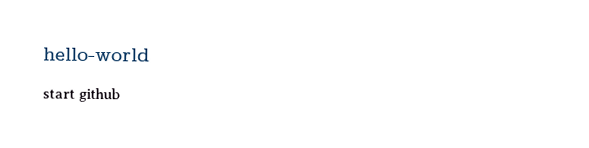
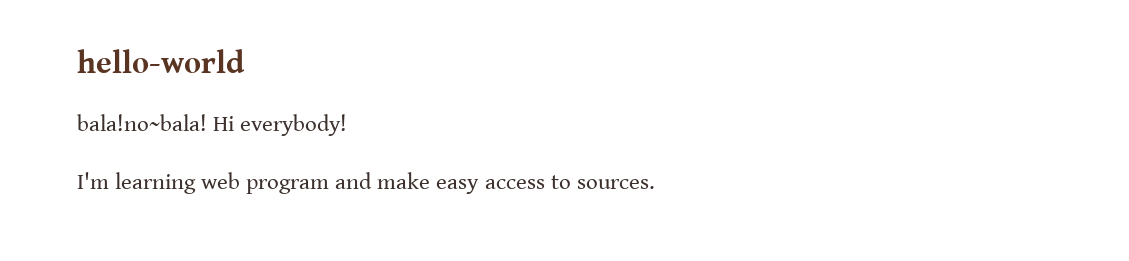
- start github
+ bala!no~bala! Hi everybody!
+ I'm learning web program and make easy access to sources.

